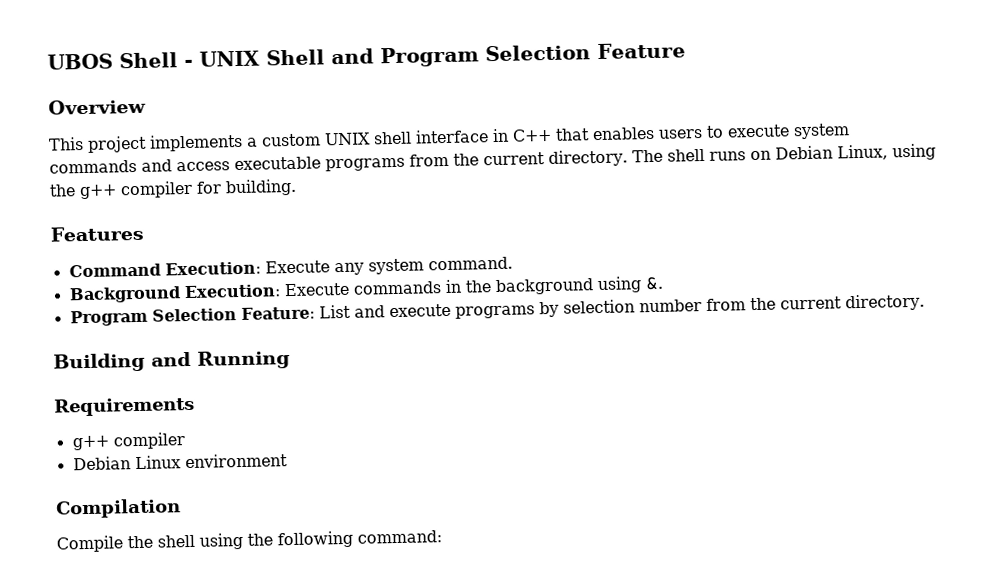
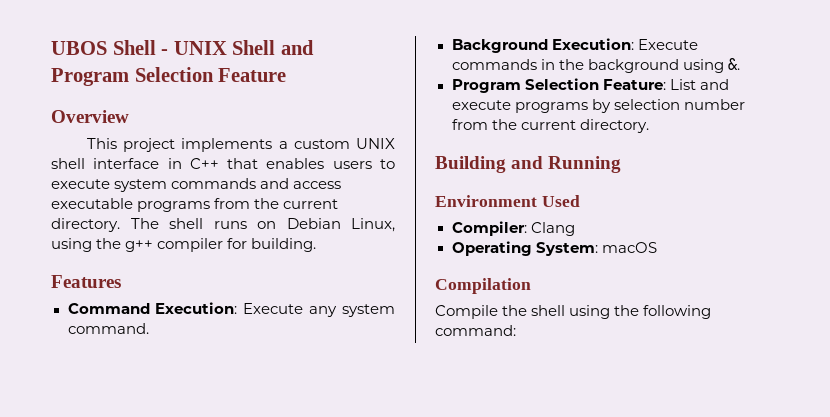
- Requirements
- g++ compiler
- Debian Linux environment
+ Environment Used
+ Compiler: Clang
+ Operating System: macOS

